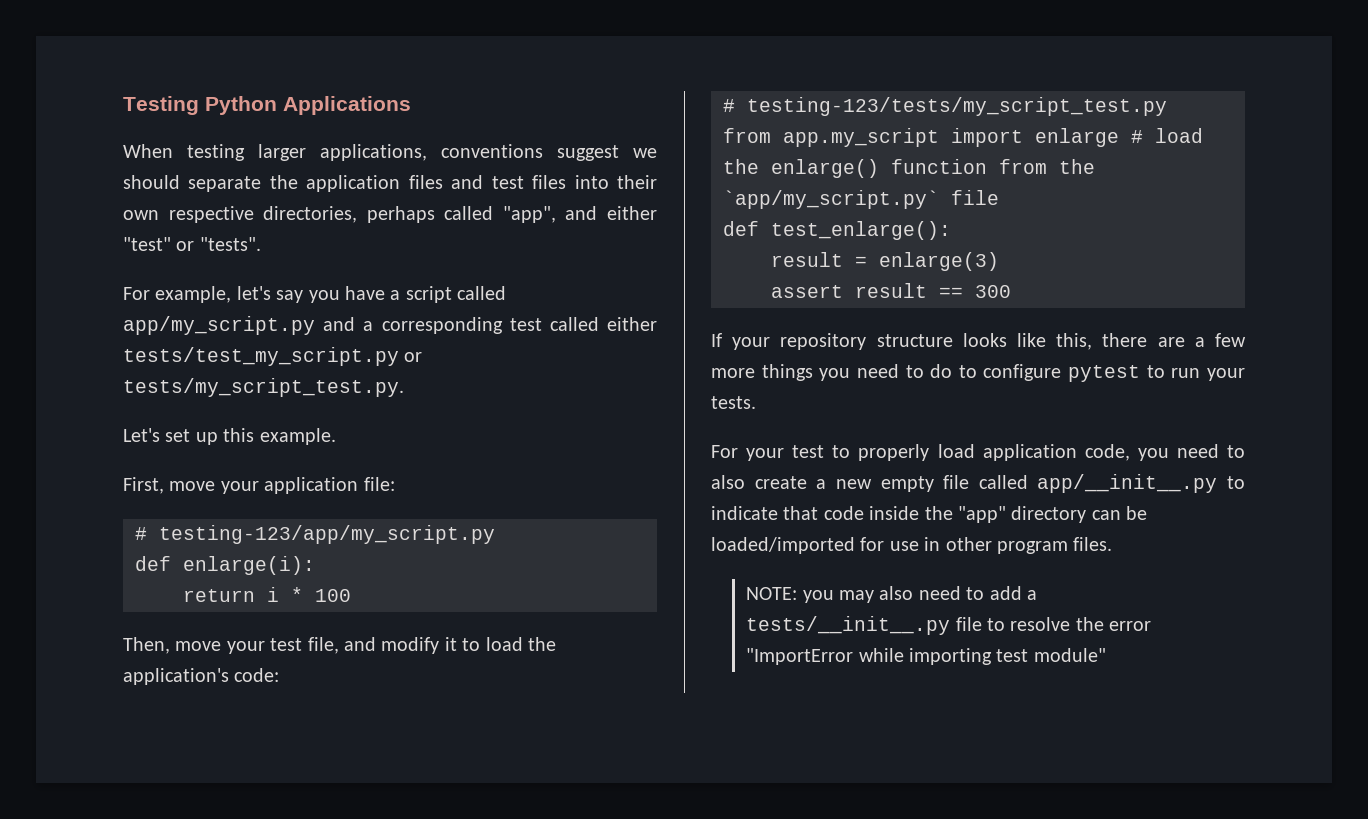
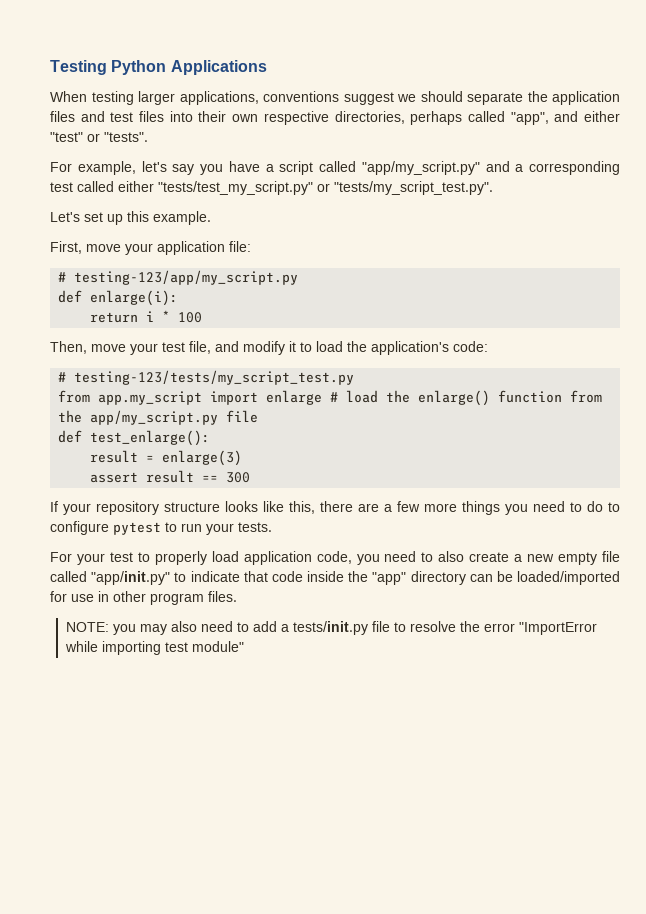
- For example, let's say you have a script called app/my_script.py and a corresponding test called either tests/test_my_script.py or tests/my_script_test.py.
+ For example, let's say you have a script called "app/my_script.py" and a corresponding test called either "tests/test_my_script.py" or "tests/my_script_test.py".
- from app.my_script import enlarge # load the enlarge() function from the `app/my_script.py` file
+ from app.my_script import enlarge # load the enlarge() function from the app/my_script.py file
- For your test to properly load application code, you need to also create a new empty file called app/__init__.py to indicate that code inside the "app" directory can be loaded/imported for use in other program files.
+ For your test to properly load application code, you need to also create a new empty file called "app/init.py" to indicate that code inside the "app" directory can be loaded/imported for use in other program files.
- NOTE: you may also need to add a tests/__init__.py file to resolve the error "ImportError while importing test module"
+ NOTE: you may also need to add a tests/init.py file to resolve the error "ImportError while importing test module"

